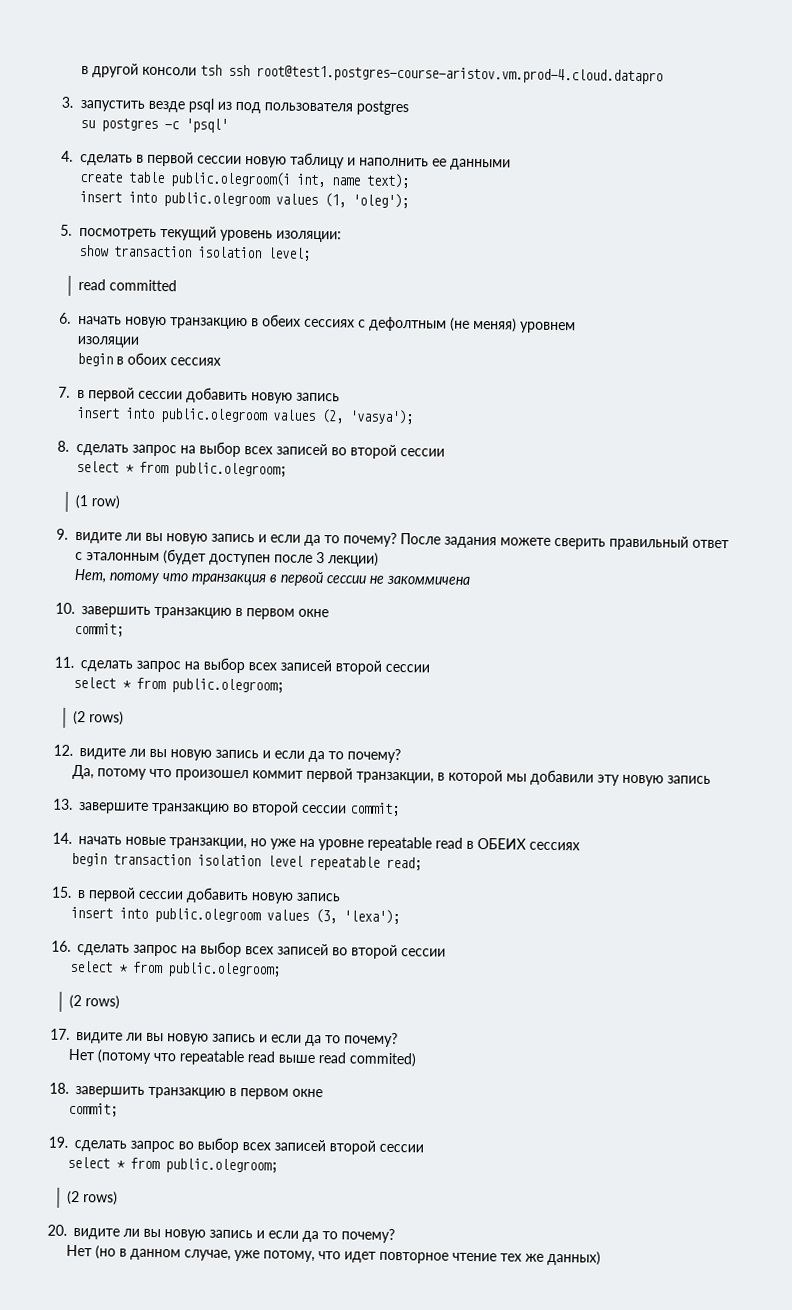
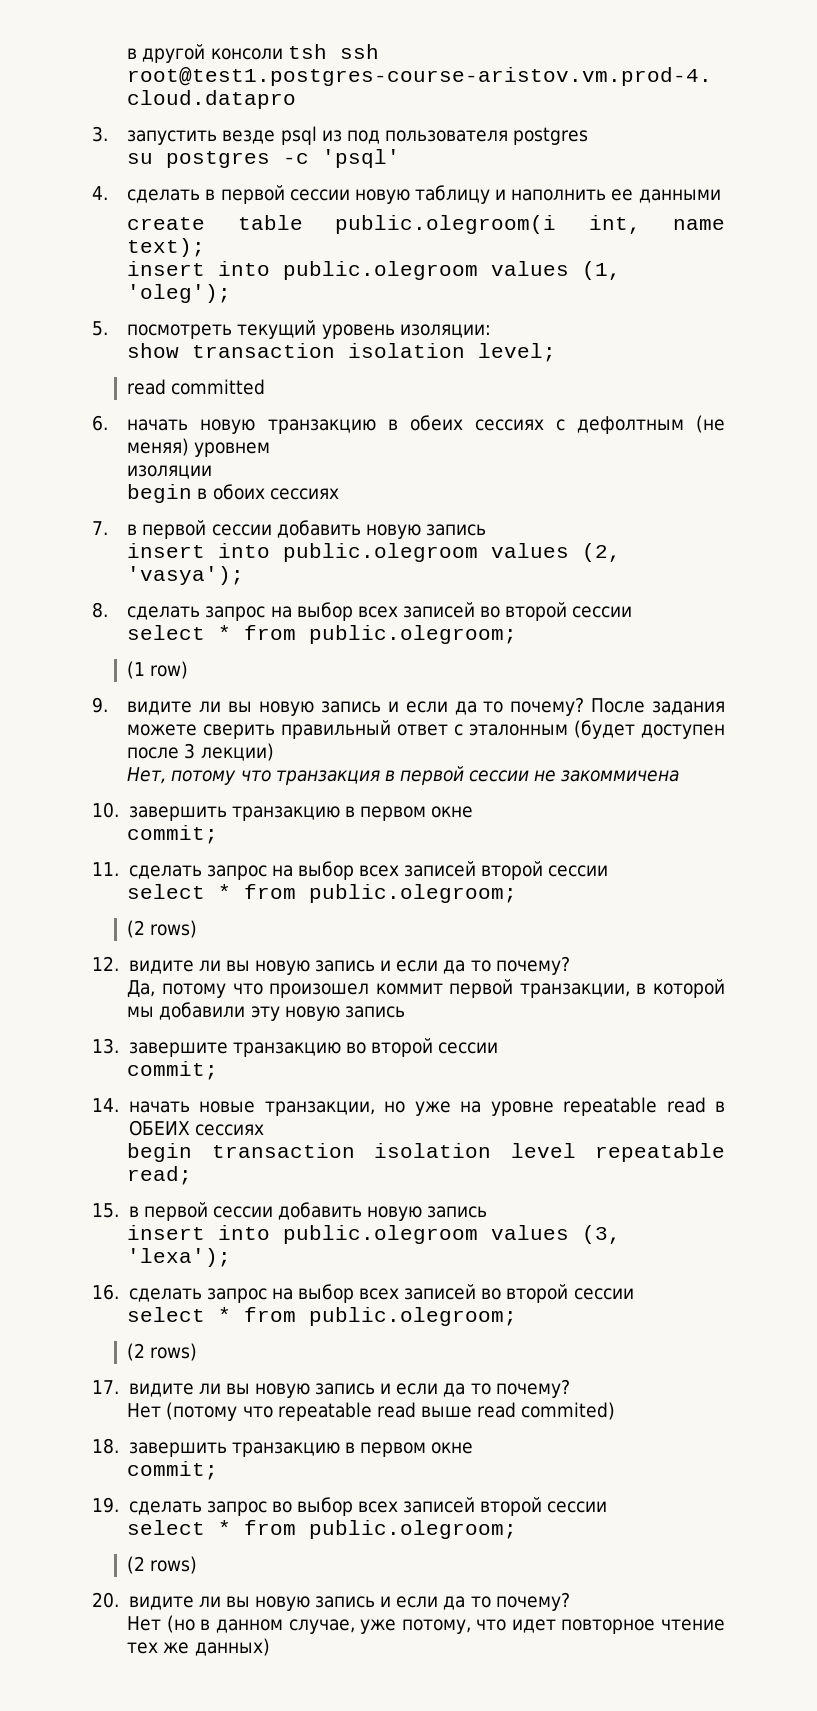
- 13. завершите транзакцию во второй сессии commit;
+ 13. завершите транзакцию во второй сессии
+ commit;

